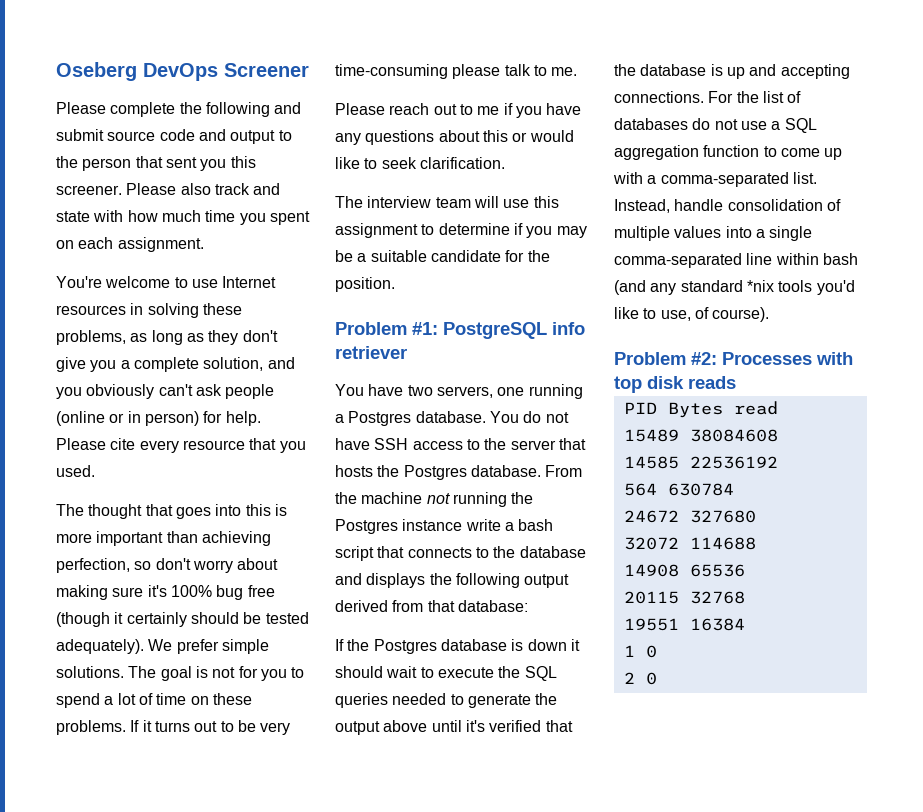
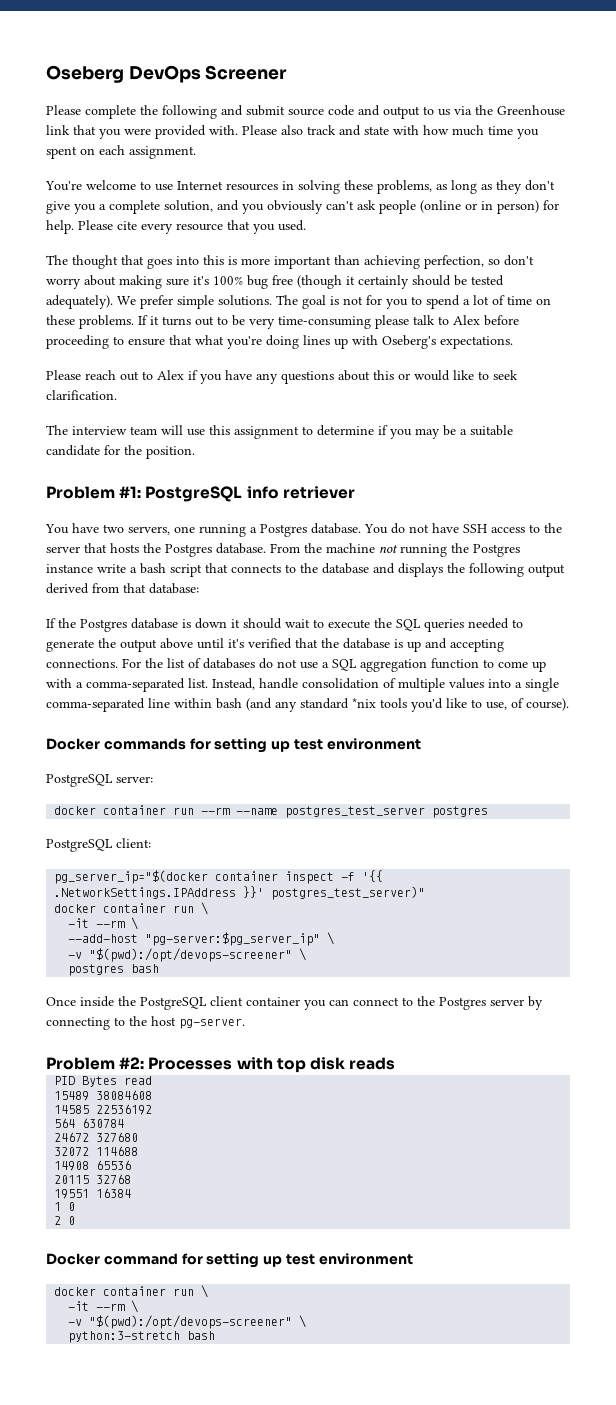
- Please complete the following and submit source code and output to the person that sent you this screener.
+ Please complete the following and submit source code and output to us via the Greenhouse link that you were provided with.
- If it turns out to be very time-consuming please talk to me.
+ If it turns out to be very time-consuming please talk to Alex before proceeding to ensure that what you're doing lines up with Oseberg's expectations.
- Please reach out to me if you have any questions about this or would like to seek clarification.
+ Please reach out to Alex if you have any questions about this or would like to seek clarification.
+ Docker commands for setting up test environment
+ PostgreSQL server:
+ docker container run --rm --name postgres_test_server postgres
+ PostgreSQL client:
+ pg_server_ip="$(docker container inspect -f '{{ .NetworkSettings.IPAddress }}' postgres_test_server)"
+ docker container run \
+ -it --rm \
+ --add-host "pg-server:$pg_server_ip" \
+ -v "$(pwd):/opt/devops-screener" \
+ postgres bash
+ Once inside the PostgreSQL client container you can connect to the Postgres server by connecting to the host pg-server.
+ Docker command for setting up test environment
+ docker container run \
+ -it --rm \
+ -v "$(pwd):/opt/devops-screener" \
+ python:3-stretch bash

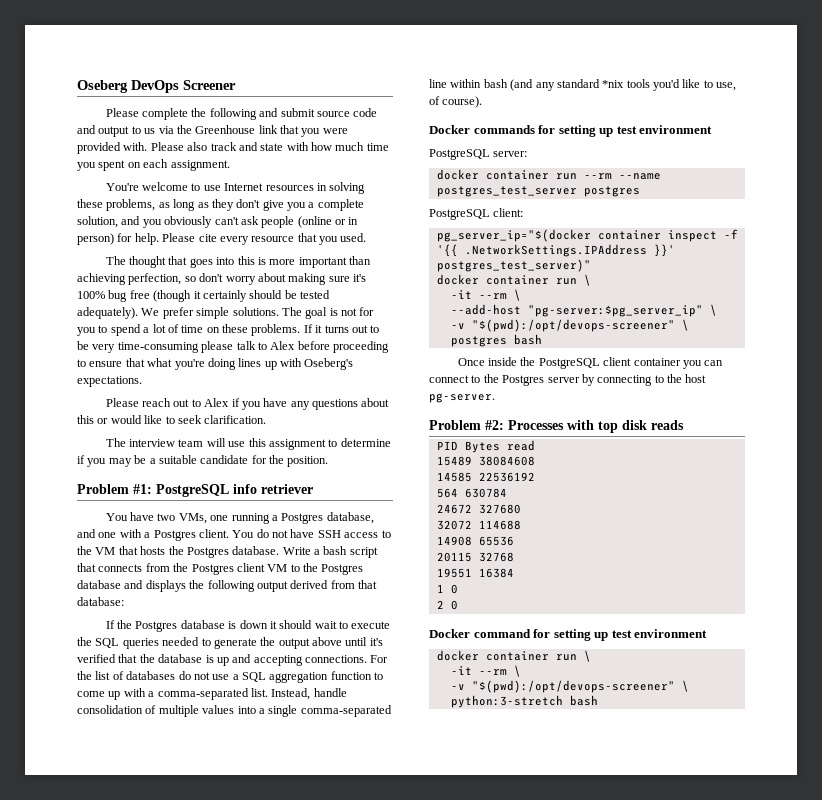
- You have two servers, one running a Postgres database.
+ You have two VMs, one running a Postgres database, and one with a Postgres client.
- You do not have SSH access to the server that hosts the Postgres database.
+ You do not have SSH access to the VM that hosts the Postgres database.
- From the machine not running the Postgres instance write a bash script that connects to the database and displays the following output derived from that database:
+ Write a bash script that connects from the Postgres client VM to the Postgres database and displays the following output derived from that database:

